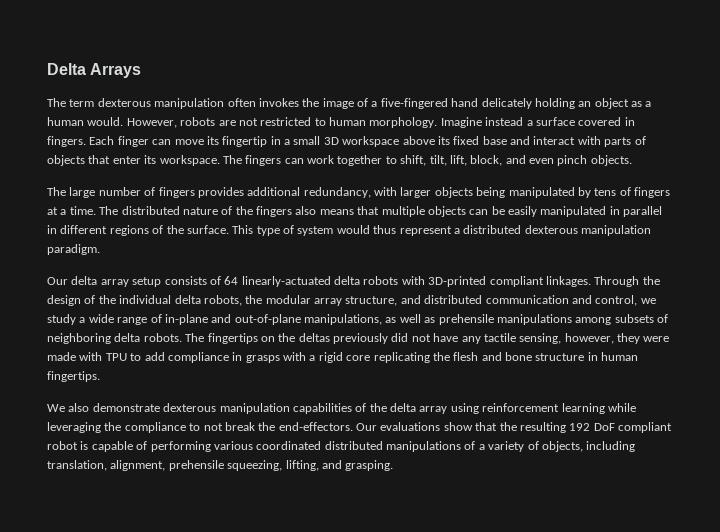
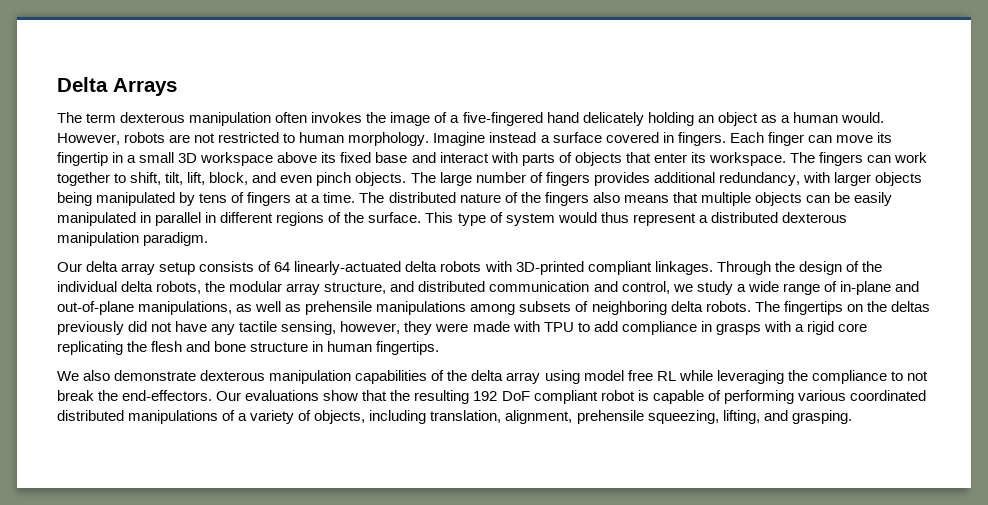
- The fingers can work together to shift, tilt, lift, block, and even pinch objects.
- The large number of fingers provides additional redundancy, with larger objects being manipulated by tens of fingers at a time.
+ The fingers can work together to shift, tilt, lift, block, and even pinch objects. The large number of fingers provides additional redundancy, with larger objects being manipulated by tens of fingers at a time.
- We also demonstrate dexterous manipulation capabilities of the delta array using reinforcement learning while leveraging the compliance to not break the end-effectors.
+ We also demonstrate dexterous manipulation capabilities of the delta array using model free RL while leveraging the compliance to not break the end-effectors.

